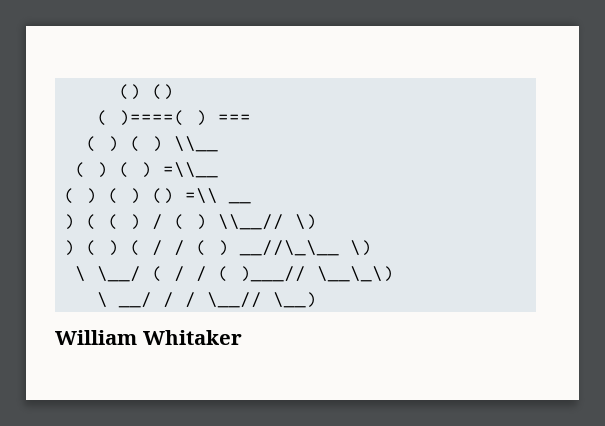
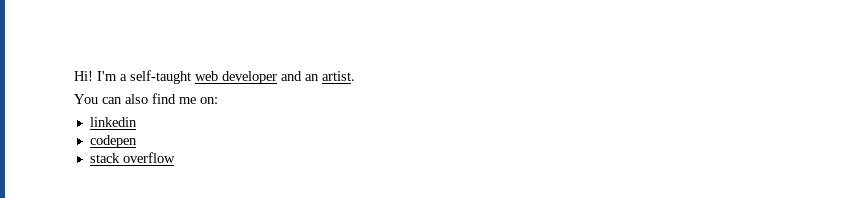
- () ()
- ( )====( ) ===
- ( ) ( ) \\__
- ( ) ( ) =\\__
- ( ) ( ) () =\\ __
- ) ( ( ) / ( ) \\__// \)
- ) ( ) ( / / ( ) __//\_\__ \)
- \ \__/ ( / / ( )___// \__\_\)
- \ __/ / / \__// \__)
- William Whitaker
+ Hi! I'm a self-taught web developer and an artist.
+ You can also find me on:
+ linkedin
+ codepen
+ stack overflow

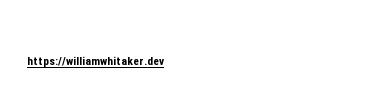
- Hi! I'm a self-taught web developer and an artist.
- You can also find me on:
- linkedin
- codepen
- stack overflow
+ https://williamwhitaker.dev

